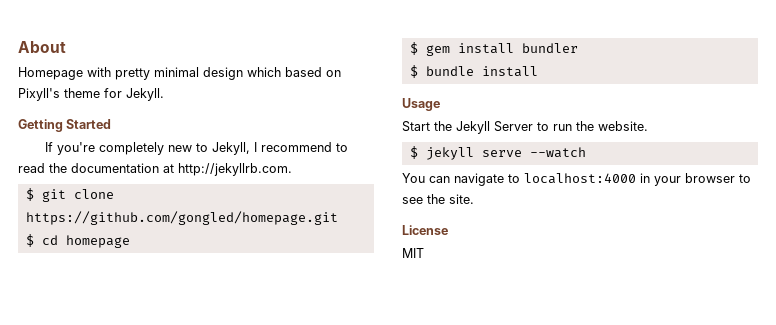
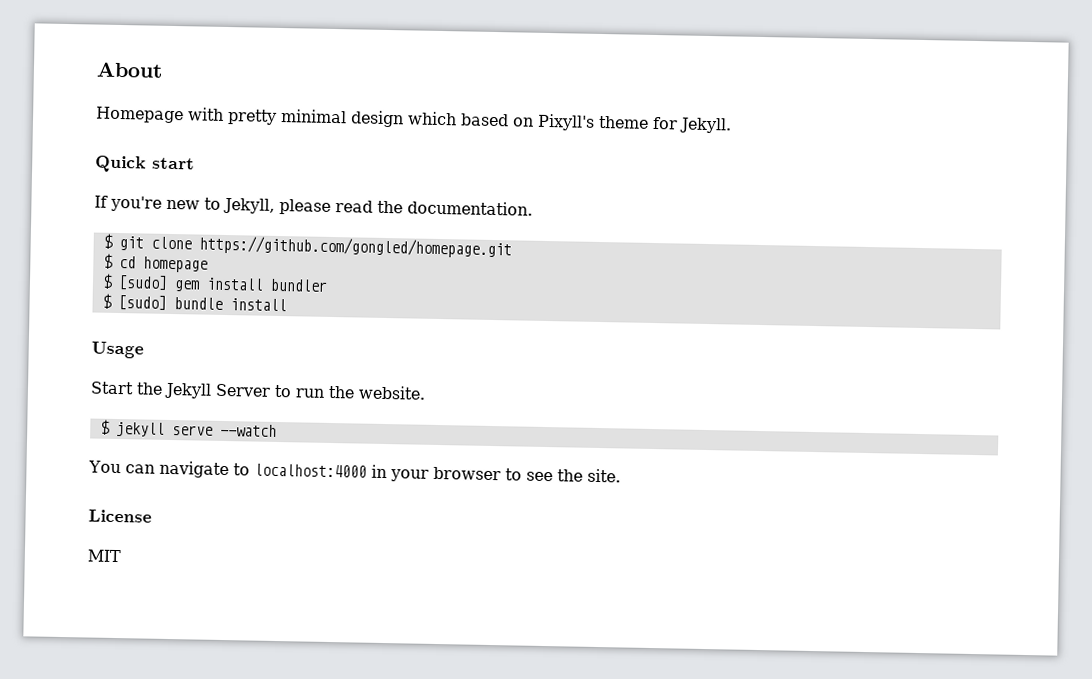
- Getting Started
+ Quick start
- If you're completely new to Jekyll, I recommend to read the documentation at http://jekyllrb.com.
+ If you're new to Jekyll, please read the documentation.
- $ gem install bundler
+ $ [sudo] gem install bundler
- $ bundle install
+ $ [sudo] bundle install

